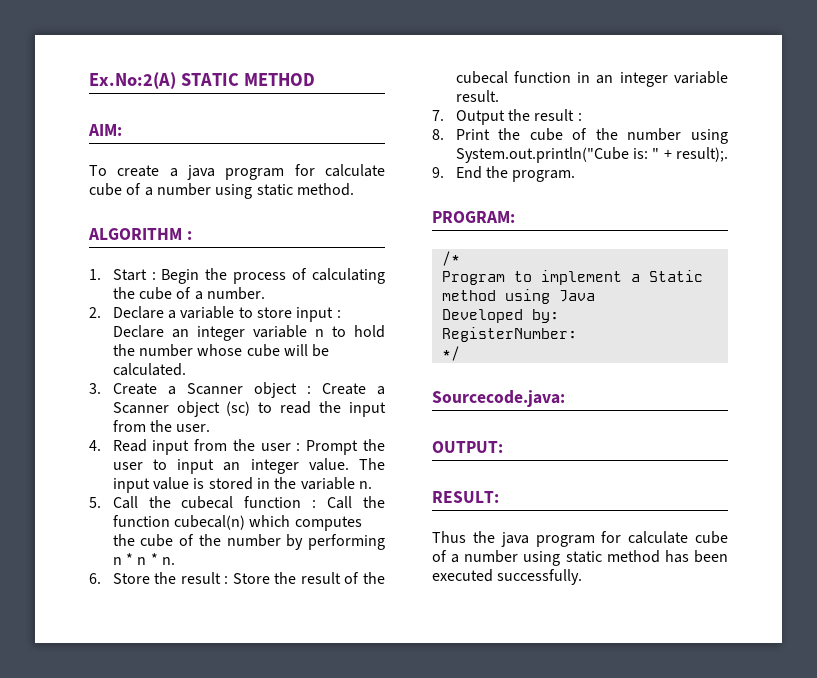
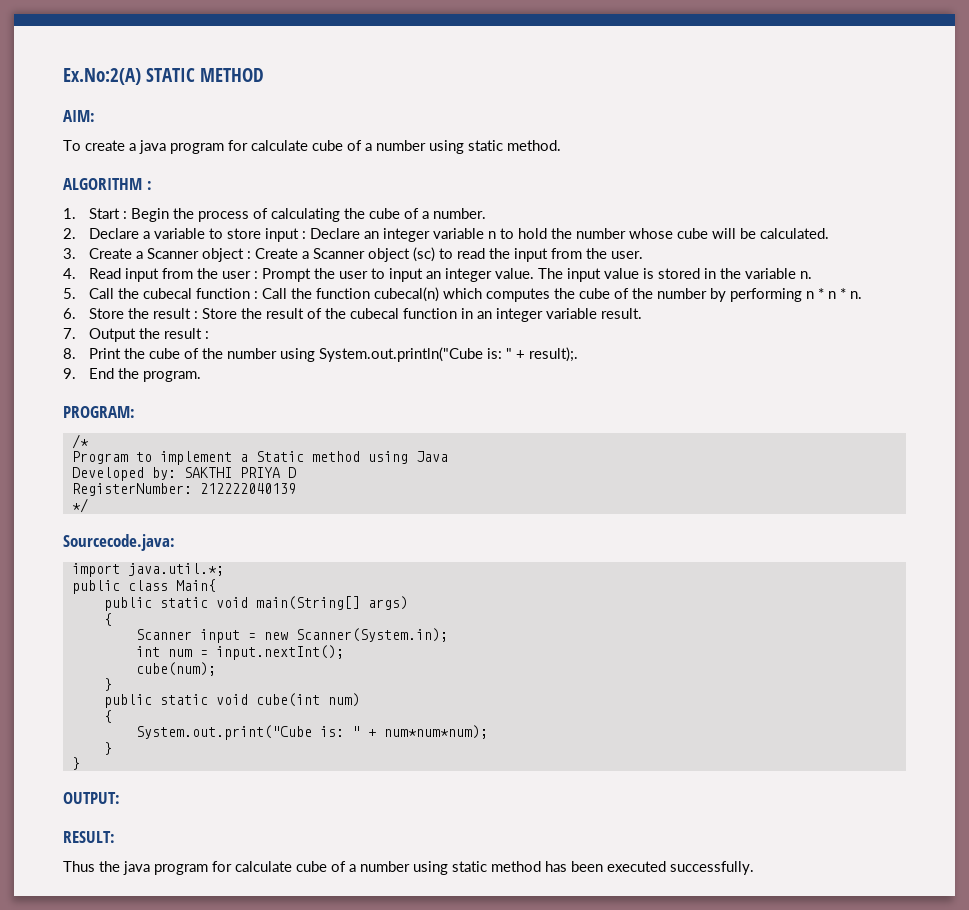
- Developed by:
+ Developed by: SAKTHI PRIYA D
- RegisterNumber:
+ RegisterNumber: 212222040139
+ import java.util.*;
+ public class Main{
+ public static void main(String[] args)
+ {
+ Scanner input = new Scanner(System.in);
+ int num = input.nextInt();
+ cube(num);
+ }
+ public static void cube(int num)
+ {
+ System.out.print("Cube is: " + num*num*num);
+ }
+ }

